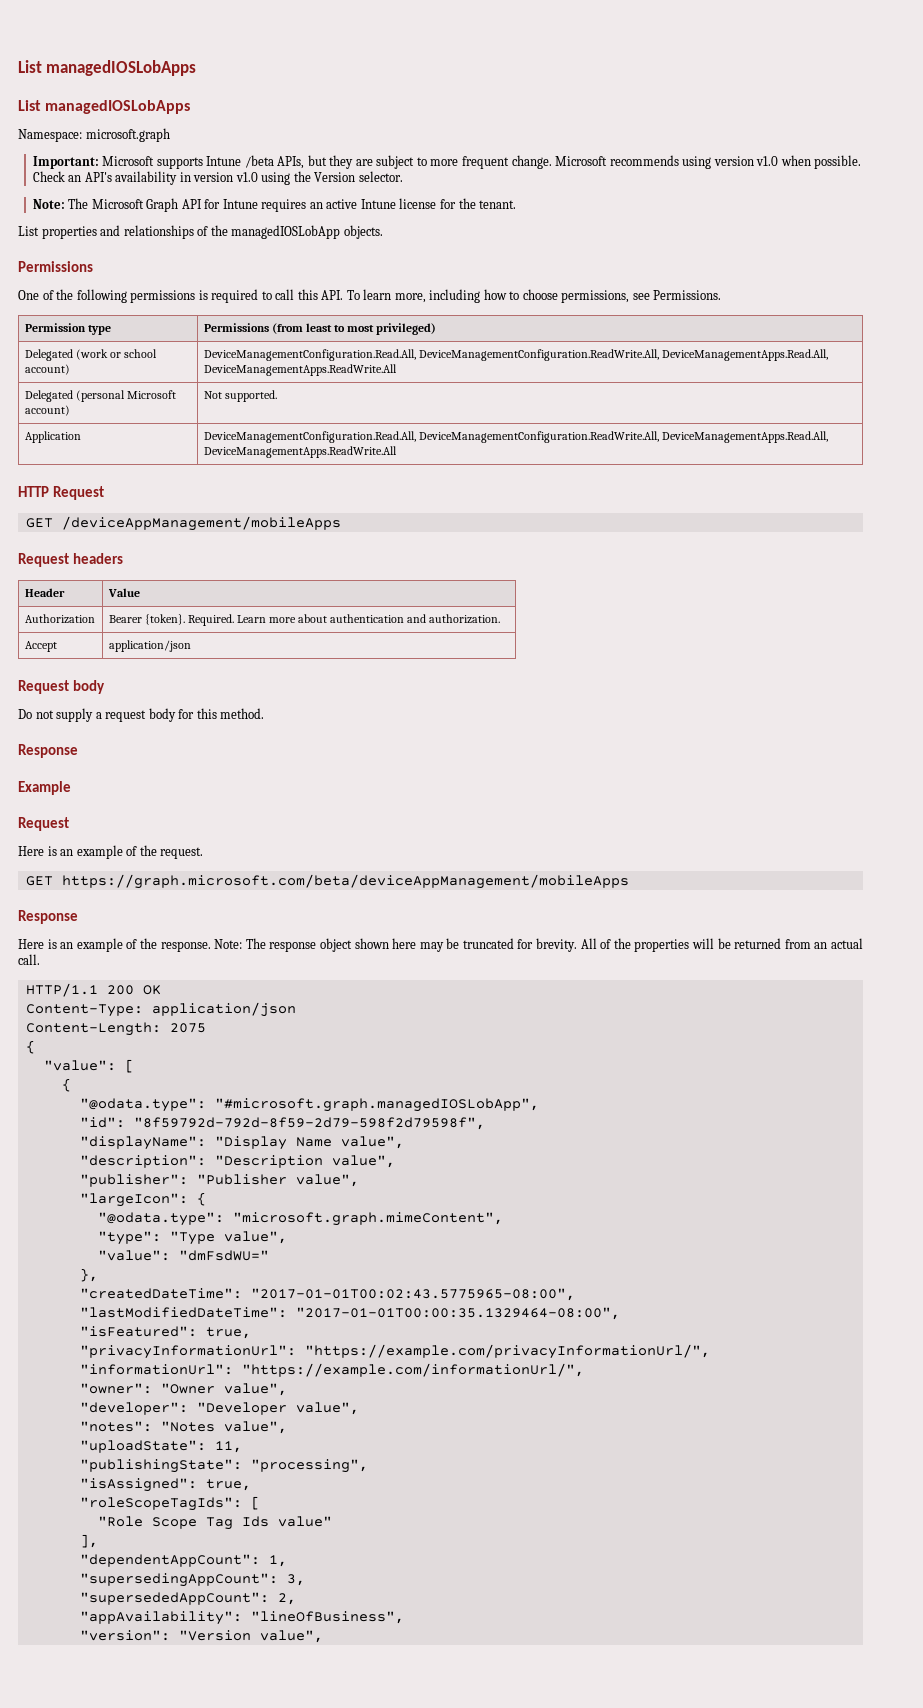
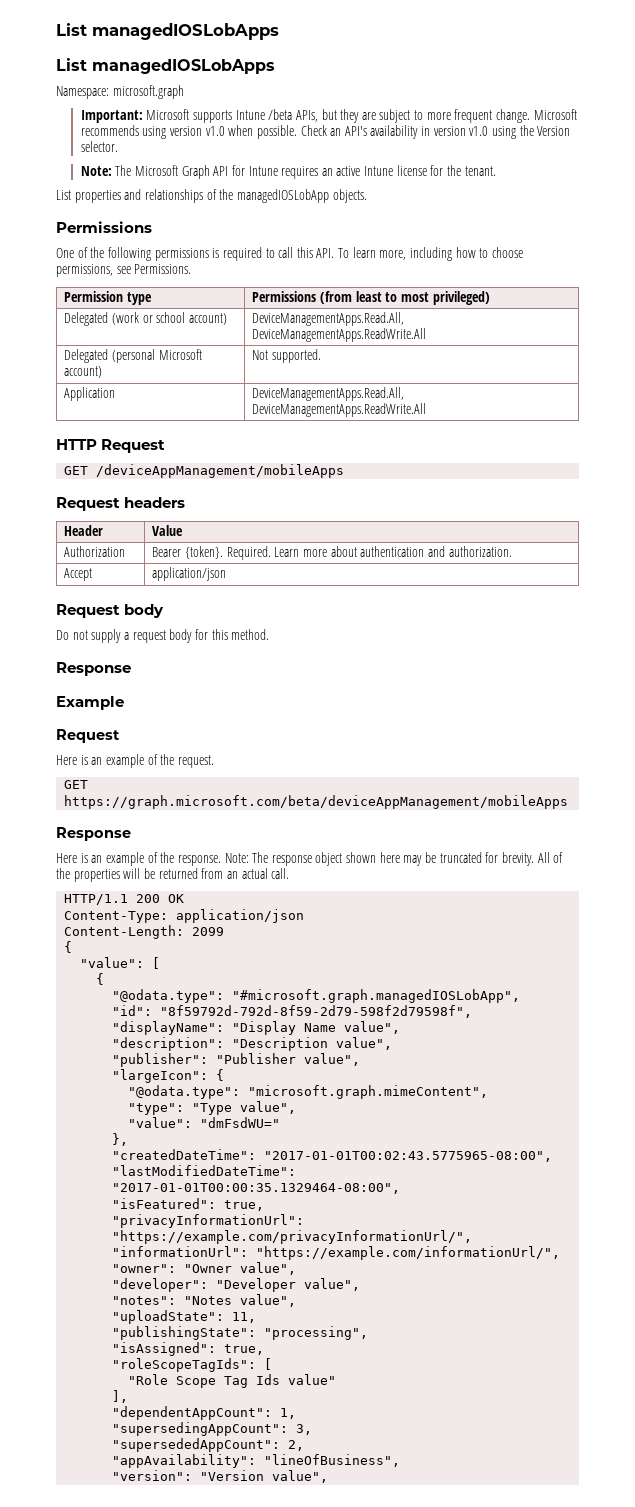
- Delegated (work or school account) | DeviceManagementConfiguration.Read.All, DeviceManagementConfiguration.ReadWrite.All, DeviceManagementApps.Read.All, DeviceManagementApps.ReadWrite.All
+ Delegated (work or school account) | DeviceManagementApps.Read.All, DeviceManagementApps.ReadWrite.All
- Application | DeviceManagementConfiguration.Read.All, DeviceManagementConfiguration.ReadWrite.All, DeviceManagementApps.Read.All, DeviceManagementApps.ReadWrite.All
+ Application | DeviceManagementApps.Read.All, DeviceManagementApps.ReadWrite.All
- Content-Length: 2075
+ Content-Length: 2099

